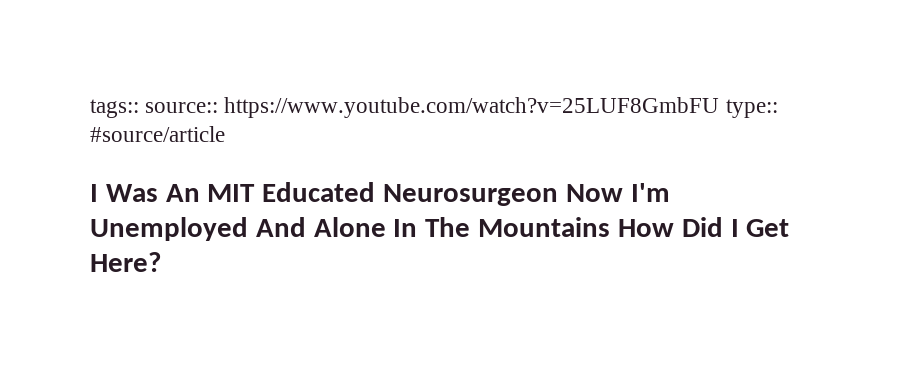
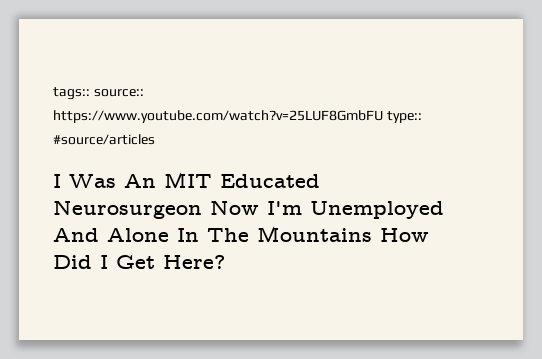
- tags:: source:: https://www.youtube.com/watch?v=25LUF8GmbFU type:: #source/article
+ tags:: source:: https://www.youtube.com/watch?v=25LUF8GmbFU type:: #source/articles

